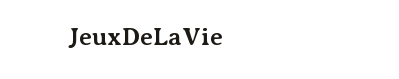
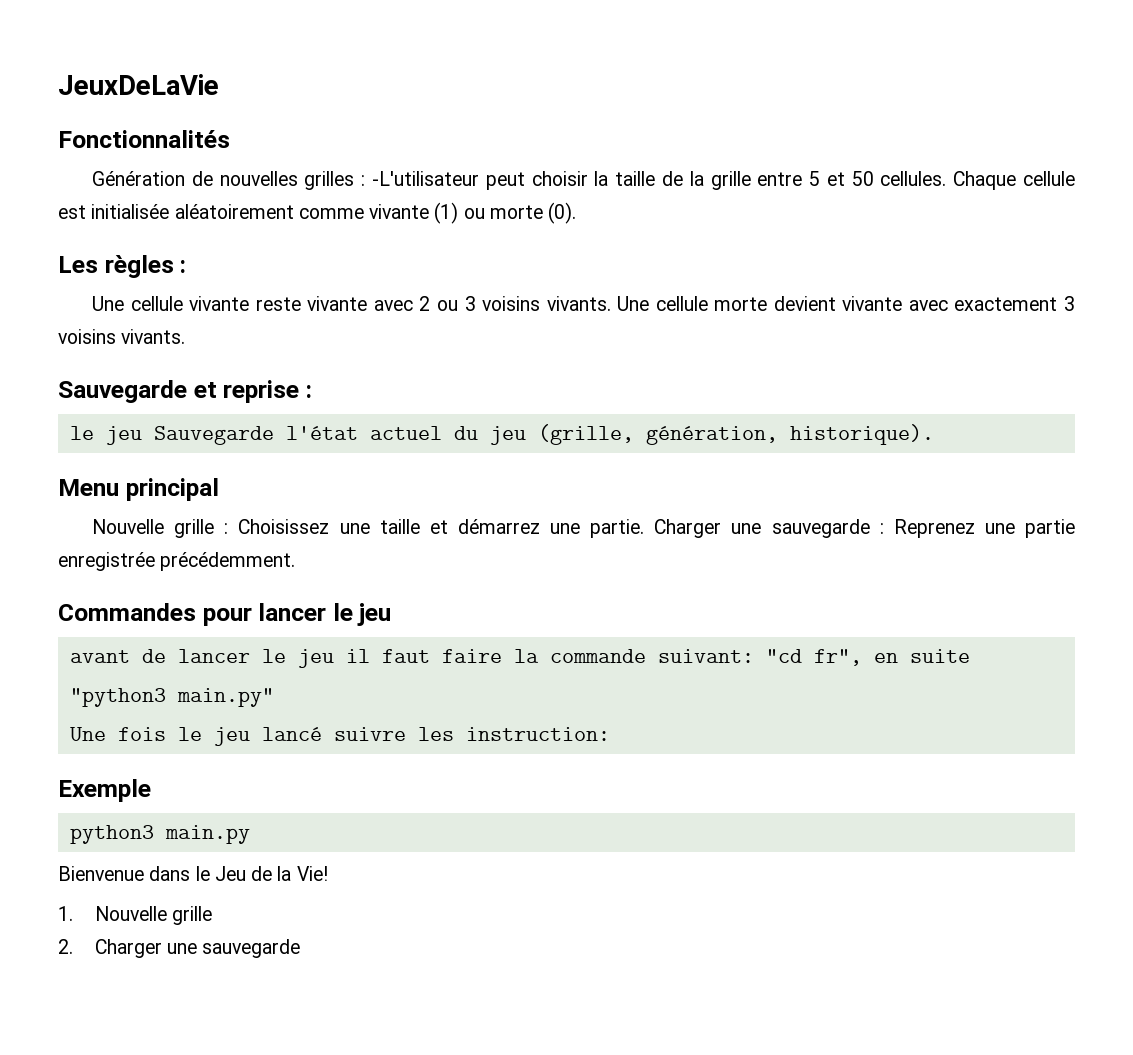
+ Fonctionnalités
+ Génération de nouvelles grilles : -L'utilisateur peut choisir la taille de la grille entre 5 et 50 cellules. Chaque cellule est initialisée aléatoirement comme vivante (1) ou morte (0).
+ Les règles :
+ Une cellule vivante reste vivante avec 2 ou 3 voisins vivants. Une cellule morte devient vivante avec exactement 3 voisins vivants.
+ Sauvegarde et reprise :
+ le jeu Sauvegarde l'état actuel du jeu (grille, génération, historique).
+ Menu principal
+ Nouvelle grille : Choisissez une taille et démarrez une partie. Charger une sauvegarde : Reprenez une partie enregistrée précédemment.
+ Commandes pour lancer le jeu
+ avant de lancer le jeu il faut faire la commande suivant: "cd fr", en suite "python3 main.py"
+ Une fois le jeu lancé suivre les instruction:
+ Exemple
+ python3 main.py
+ Bienvenue dans le Jeu de la Vie!
+ 1. Nouvelle grille
+ 2. Charger une sauvegarde

